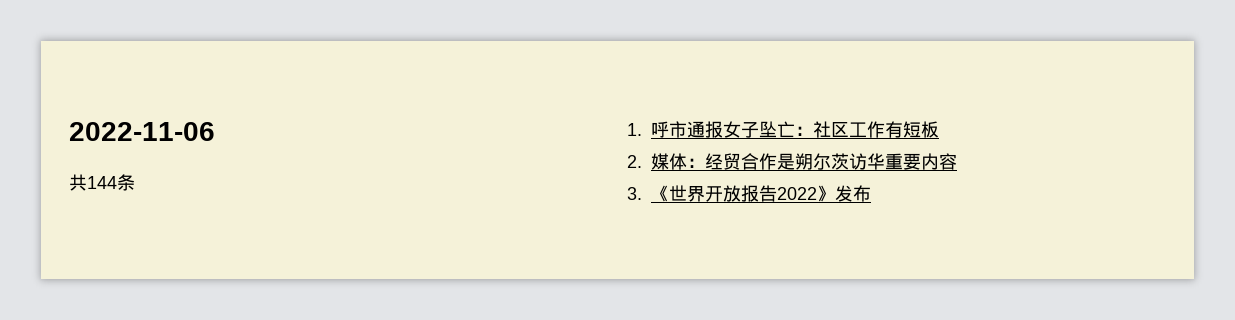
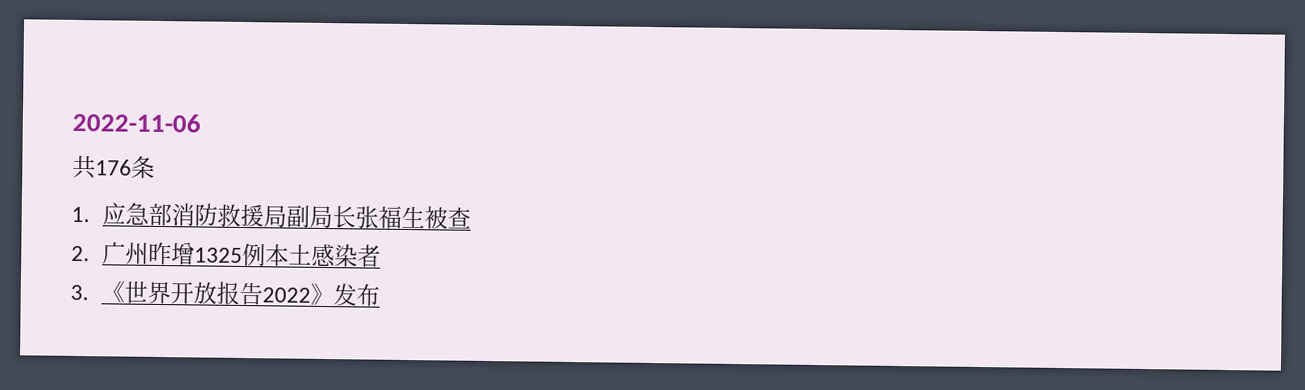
- 共144条
+ 共176条
- 1.呼市通报女子坠亡：社区工作有短板
- 2.媒体：经贸合作是朔尔茨访华重要内容
+ 1.应急部消防救援局副局长张福生被查
+ 2.广州昨增1325例本土感染者

